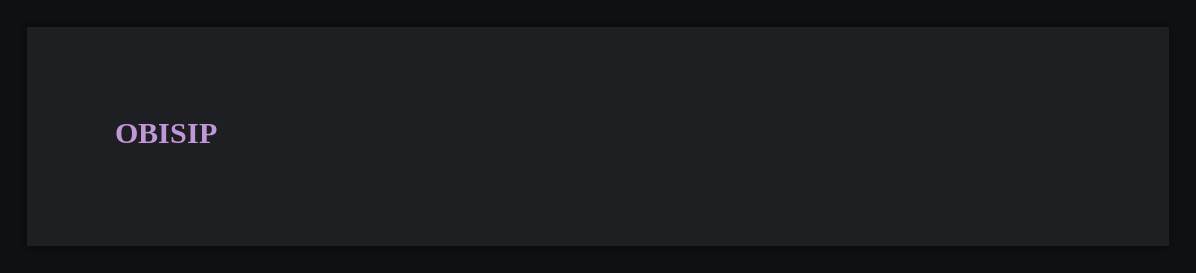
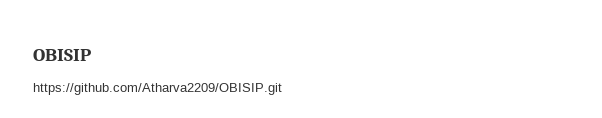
+ https://github.com/Atharva2209/OBISIP.git

